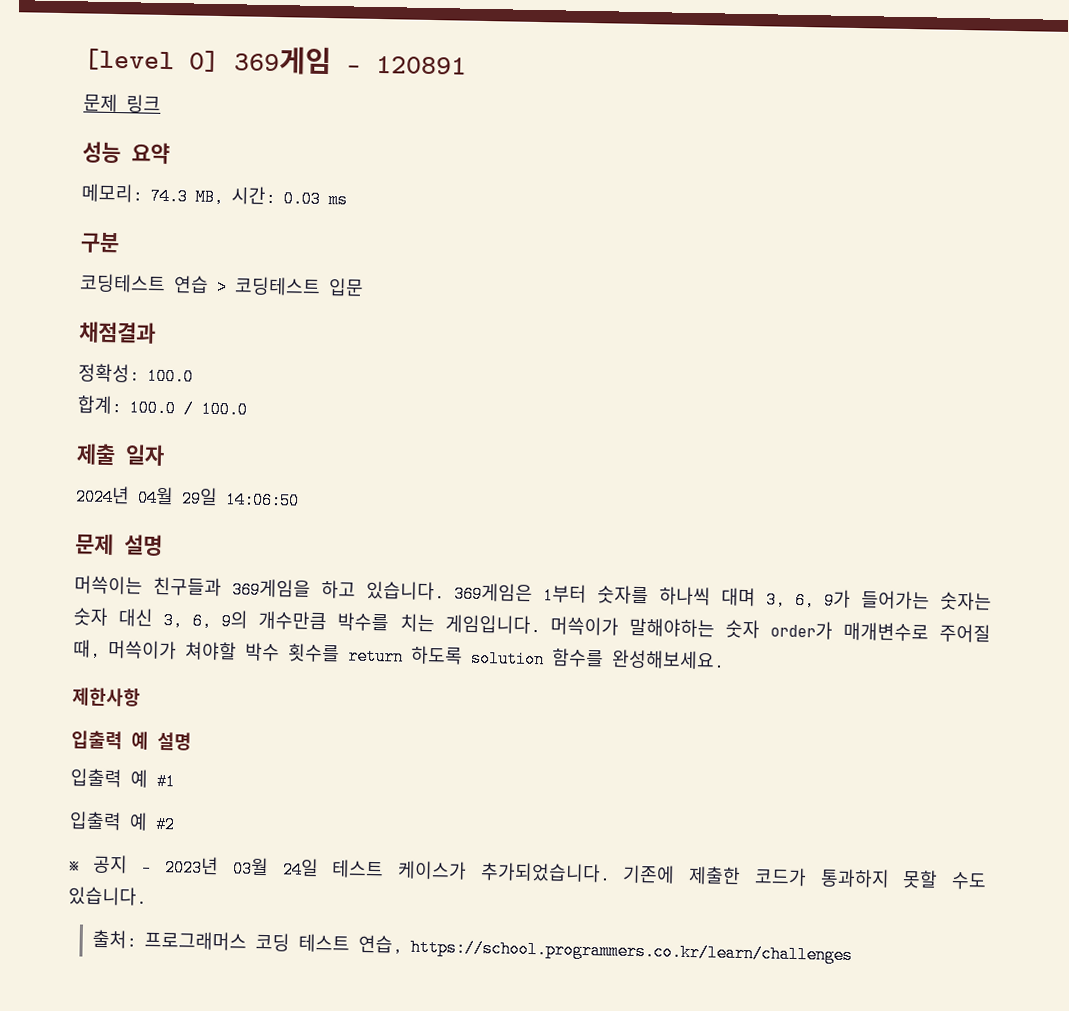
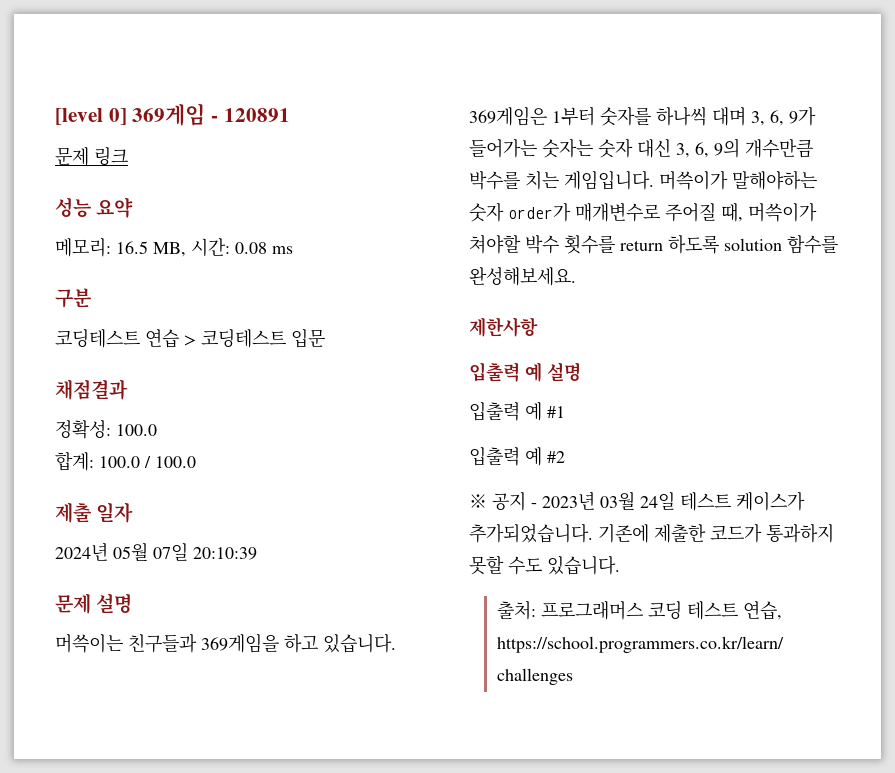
- 메모리: 74.3 MB, 시간: 0.03 ms
+ 메모리: 16.5 MB, 시간: 0.08 ms
- 2024년 04월 29일 14:06:50
+ 2024년 05월 07일 20:10:39

